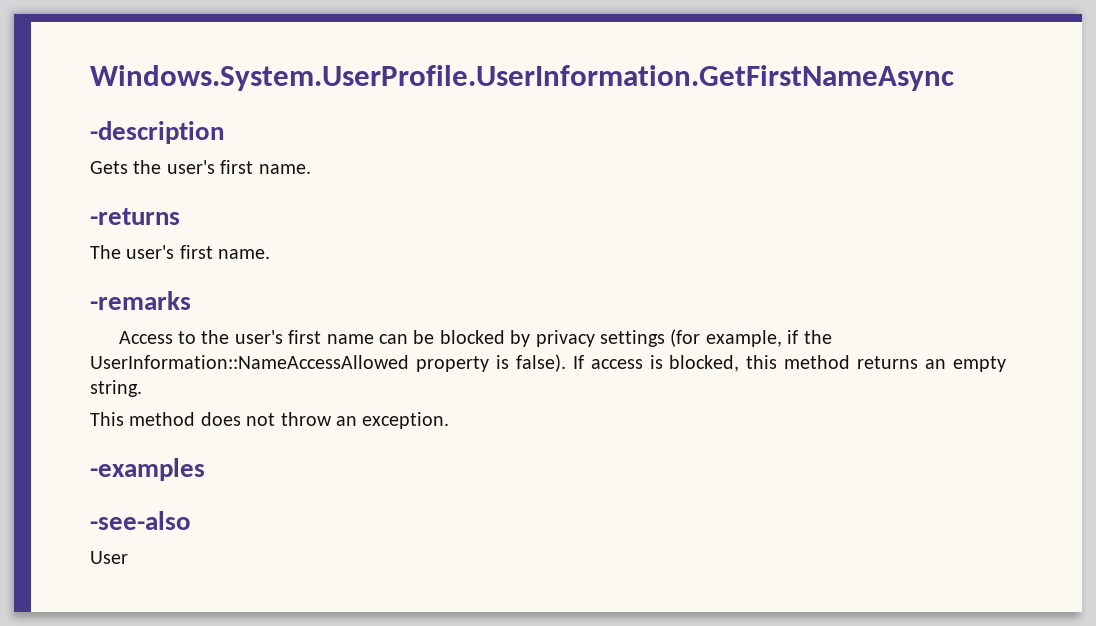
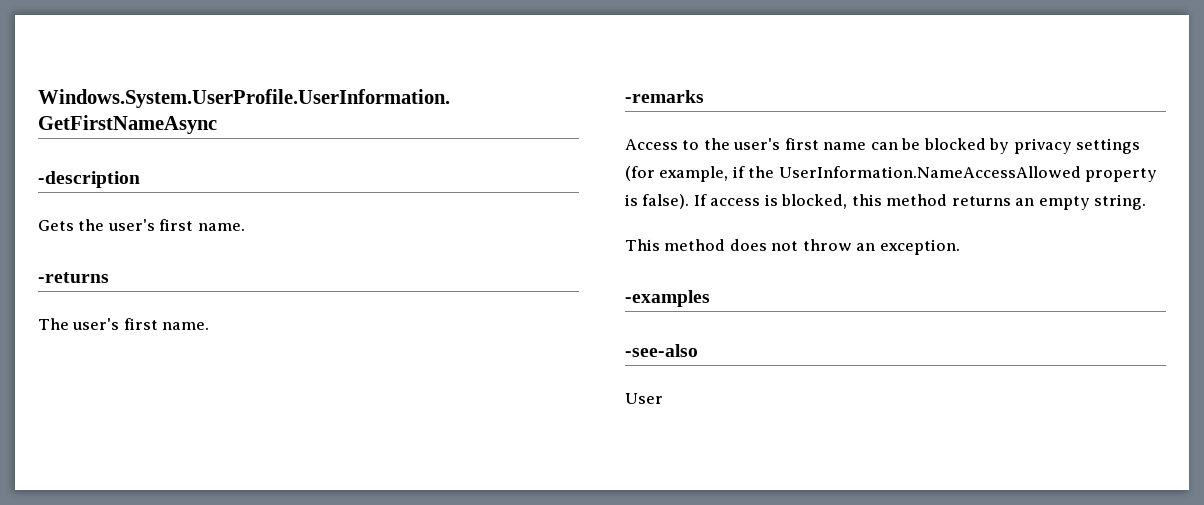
- Access to the user's first name can be blocked by privacy settings (for example, if the UserInformation::NameAccessAllowed property is false).
+ Access to the user's first name can be blocked by privacy settings (for example, if the UserInformation.NameAccessAllowed property is false).

